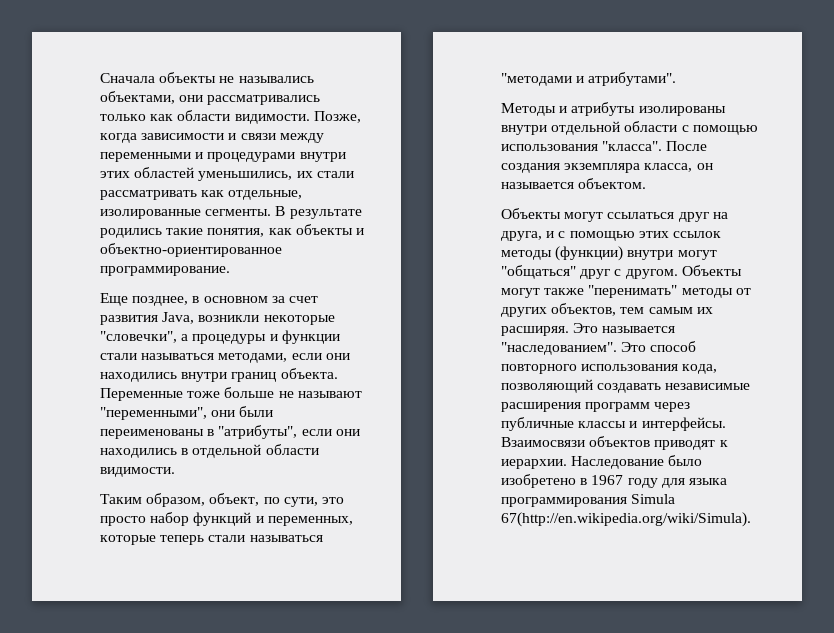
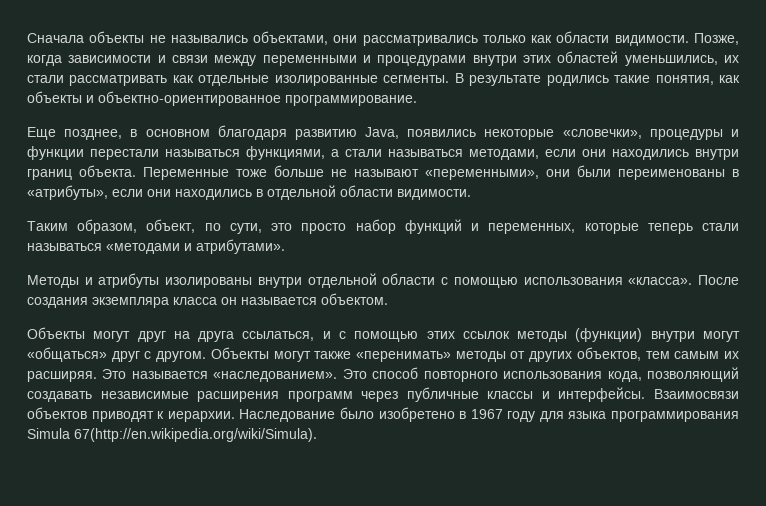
- Позже, когда зависимости и связи между переменными и процедурами внутри этих областей уменьшились, их стали рассматривать как отдельные, изолированные сегменты.
+ Позже, когда зависимости и связи между переменными и процедурами внутри этих областей уменьшились, их стали рассматривать как отдельные изолированные сегменты.
- Еще позднее, в основном за счет развития Java, возникли некоторые "словечки", а процедуры и функции стали называться методами, если они находились внутри границ объекта.
+ Еще позднее, в основном благодаря развитию Java, появились некоторые «словечки», процедуры и функции перестали называться функциями, а стали называться методами, если они находились внутри границ объекта.
- Переменные тоже больше не называют "переменными", они были переименованы в "атрибуты", если они находились в отдельной области видимости.
+ Переменные тоже больше не называют «переменными», они были переименованы в «атрибуты», если они находились в отдельной области видимости.
- Таким образом, объект, по сути, это просто набор функций и переменных, которые теперь стали называться "методами и атрибутами".
+ Таким образом, объект, по сути, это просто набор функций и переменных, которые теперь стали называться «методами и атрибутами».
- Методы и атрибуты изолированы внутри отдельной области с помощью использования "класса".
+ Методы и атрибуты изолированы внутри отдельной области с помощью использования «класса».
- После создания экземпляра класса, он называется объектом.
+ После создания экземпляра класса он называется объектом.
- Объекты могут ссылаться друг на друга, и с помощью этих ссылок методы (функции) внутри могут "общаться" друг с другом.
+ Объекты могут друг на друга ссылаться, и с помощью этих ссылок методы (функции) внутри могут «общаться» друг с другом.
- Объекты могут также "перенимать" методы от других объектов, тем самым их расширяя.
+ Объекты могут также «перенимать» методы от других объектов, тем самым их расширяя.
- Это называется "наследованием".
+ Это называется «наследованием».

